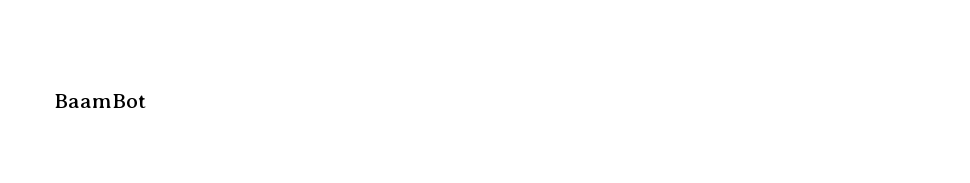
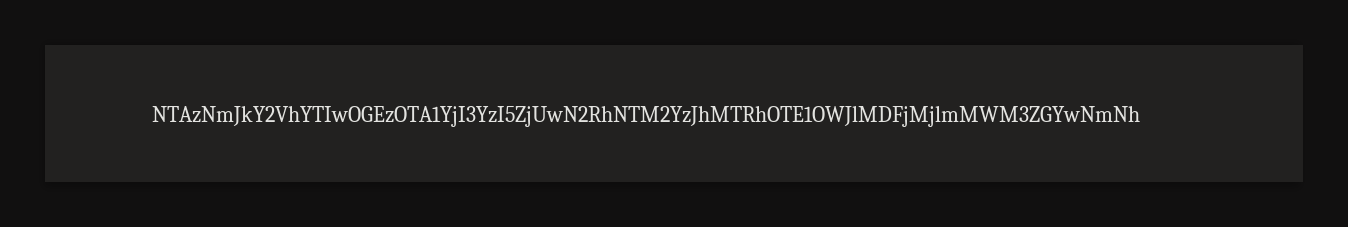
- BaamBot
+ NTAzNmJkY2VhYTIwOGEzOTA1YjI3YzI5ZjUwN2RhNTM2YzJhMTRhOTE1OWJlMDFjMjlmMWM3ZGYwNmNh

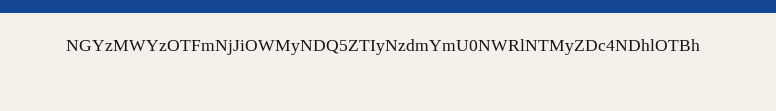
- NTAzNmJkY2VhYTIwOGEzOTA1YjI3YzI5ZjUwN2RhNTM2YzJhMTRhOTE1OWJlMDFjMjlmMWM3ZGYwNmNh
+ NGYzMWYzOTFmNjJiOWMyNDQ5ZTIyNzdmYmU0NWRlNTMyZDc4NDhlOTBh

